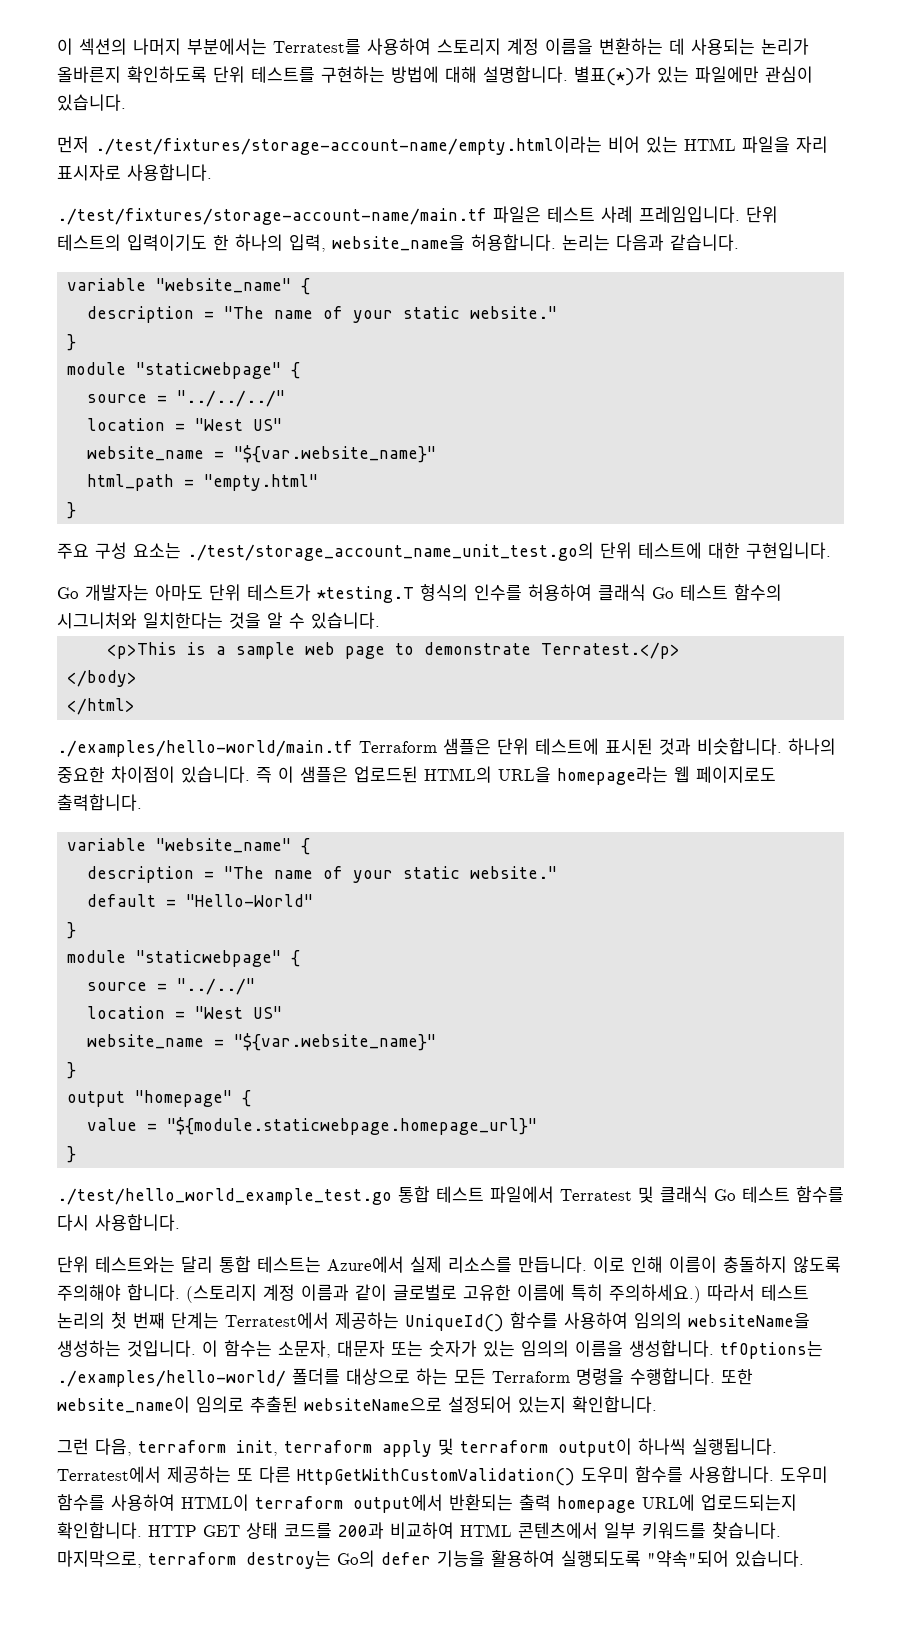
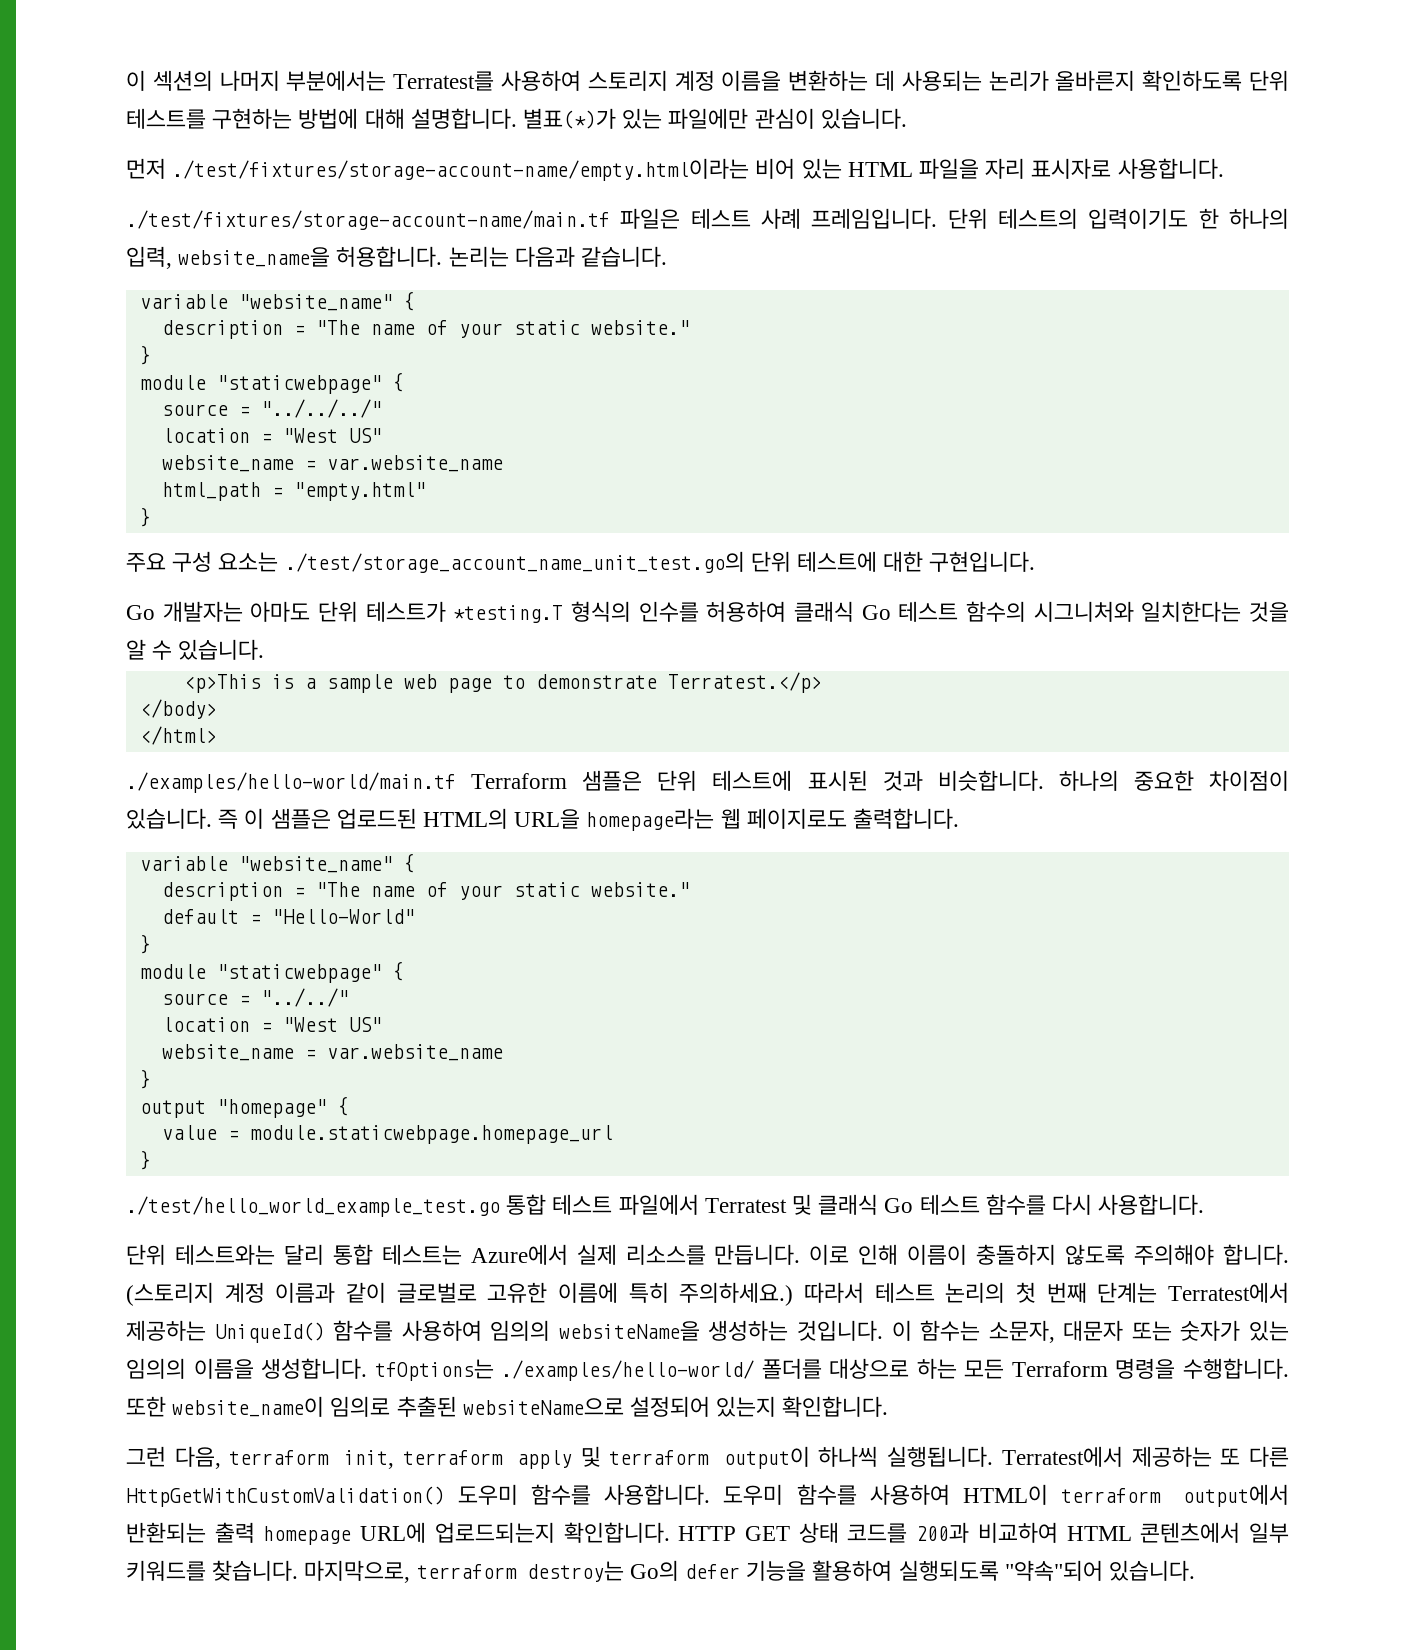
  source = "../../../"
  location = "West US"
- website_name = "${var.website_name}"
+ website_name = var.website_name
  source = "../../"
  location = "West US"
- website_name = "${var.website_name}"
+ website_name = var.website_name
- value = "${module.staticwebpage.homepage_url}"
+ value = module.staticwebpage.homepage_url

